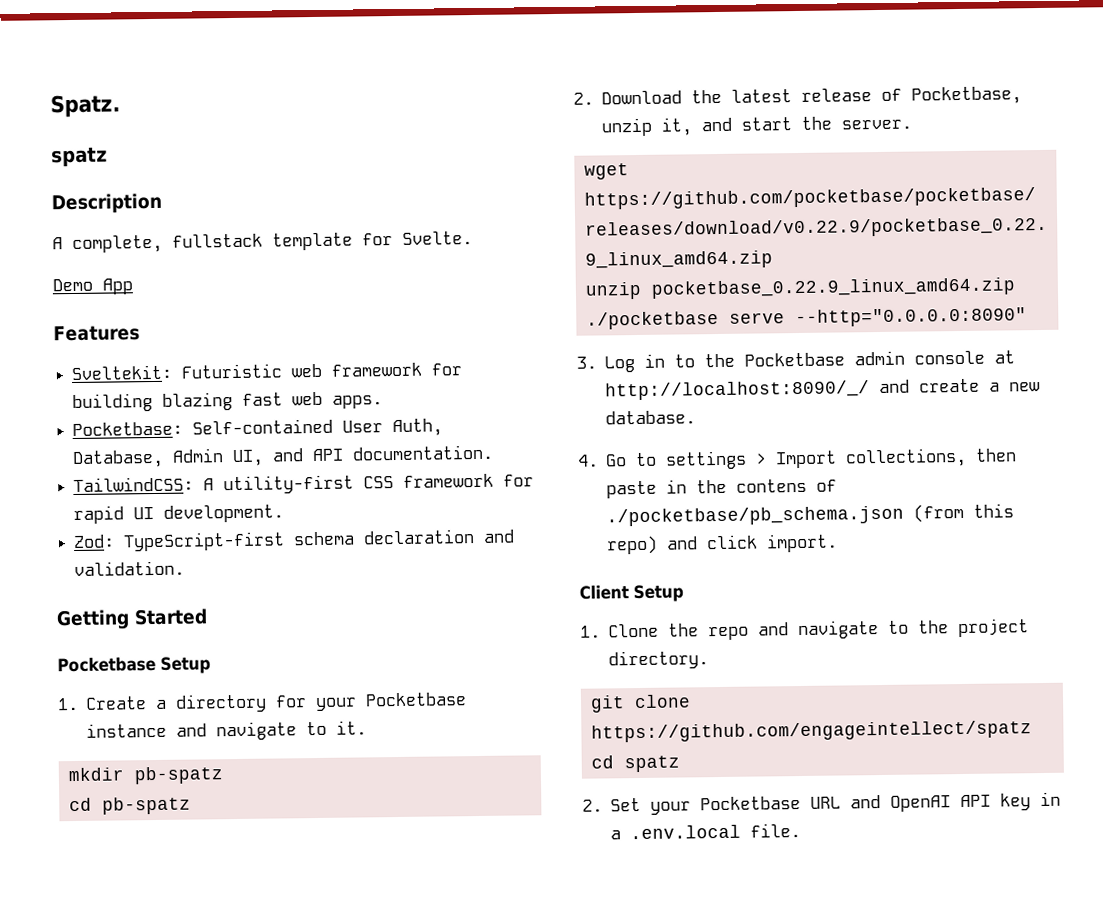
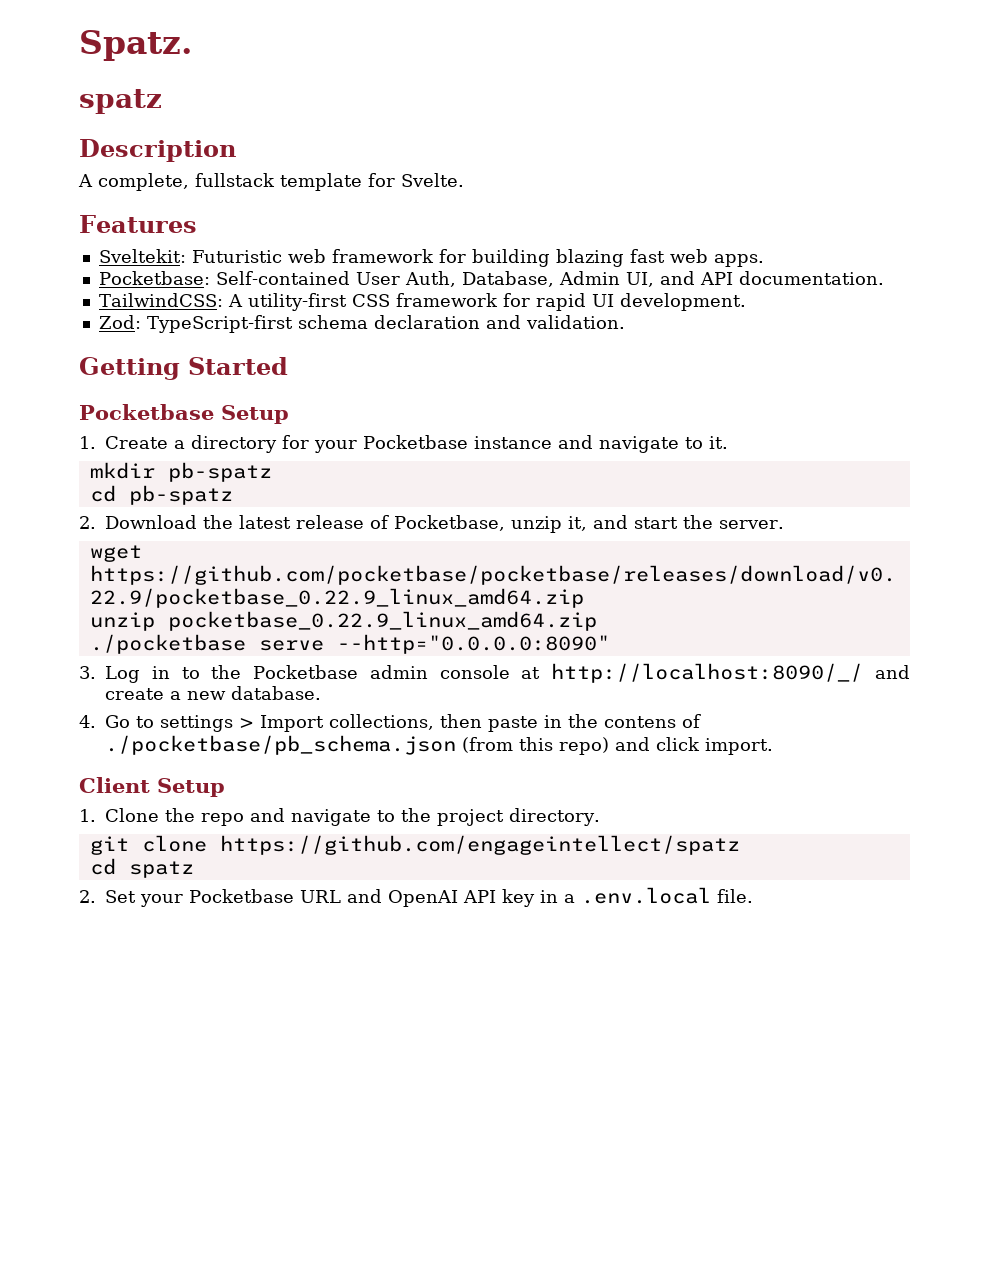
- Demo App

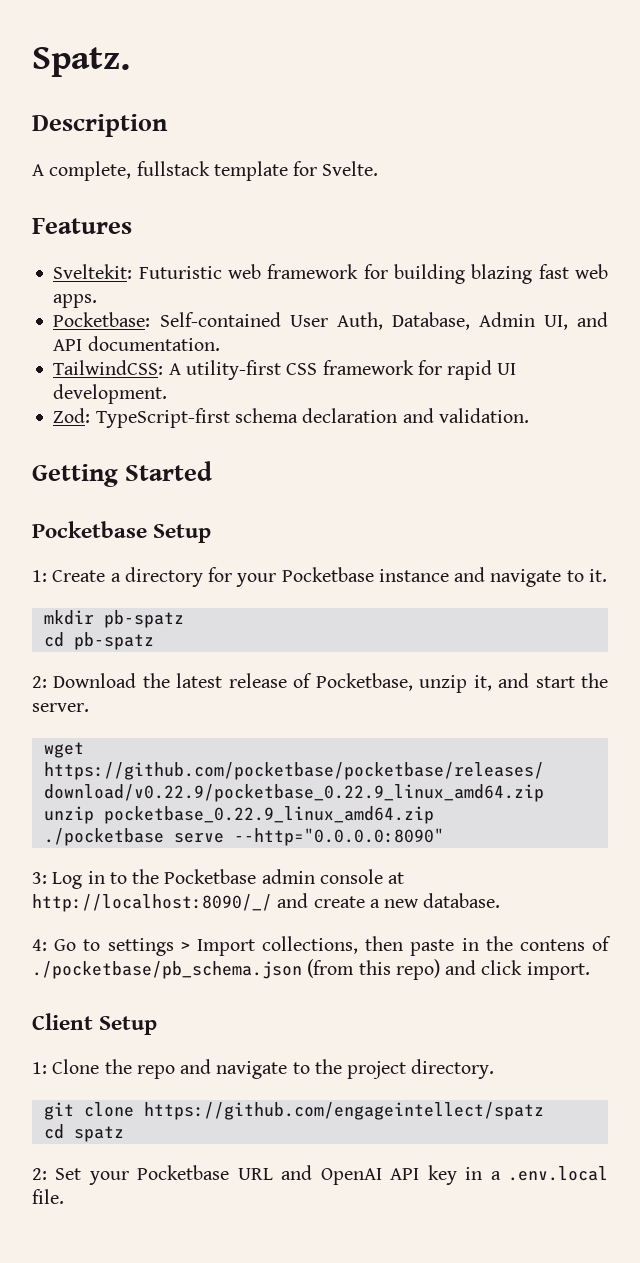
  Spatz.
- spatz
- 1. Create a directory for your Pocketbase instance and navigate to it.
+ 1: Create a directory for your Pocketbase instance and navigate to it.
- 2. Download the latest release of Pocketbase, unzip it, and start the server.
+ 2: Download the latest release of Pocketbase, unzip it, and start the server.
- 3. Log in to the Pocketbase admin console at http://localhost:8090/_/ and create a new database.
+ 3: Log in to the Pocketbase admin console at http://localhost:8090/_/ and create a new database.
- 4. Go to settings > Import collections, then paste in the contens of ./pocketbase/pb_schema.json (from this repo) and click import.
+ 4: Go to settings > Import collections, then paste in the contens of ./pocketbase/pb_schema.json (from this repo) and click import.
- 1. Clone the repo and navigate to the project directory.
+ 1: Clone the repo and navigate to the project directory.
- 2. Set your Pocketbase URL and OpenAI API key in a .env.local file.
+ 2: Set your Pocketbase URL and OpenAI API key in a .env.local file.

